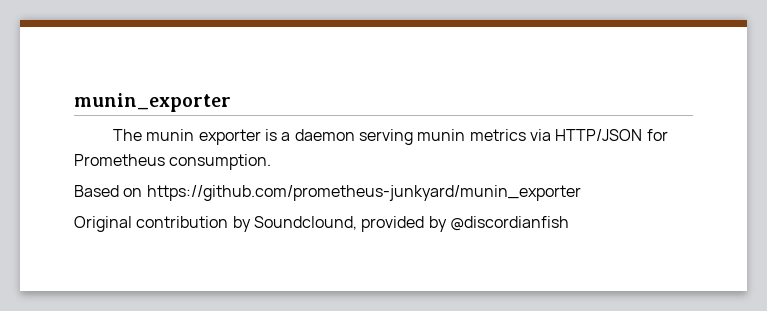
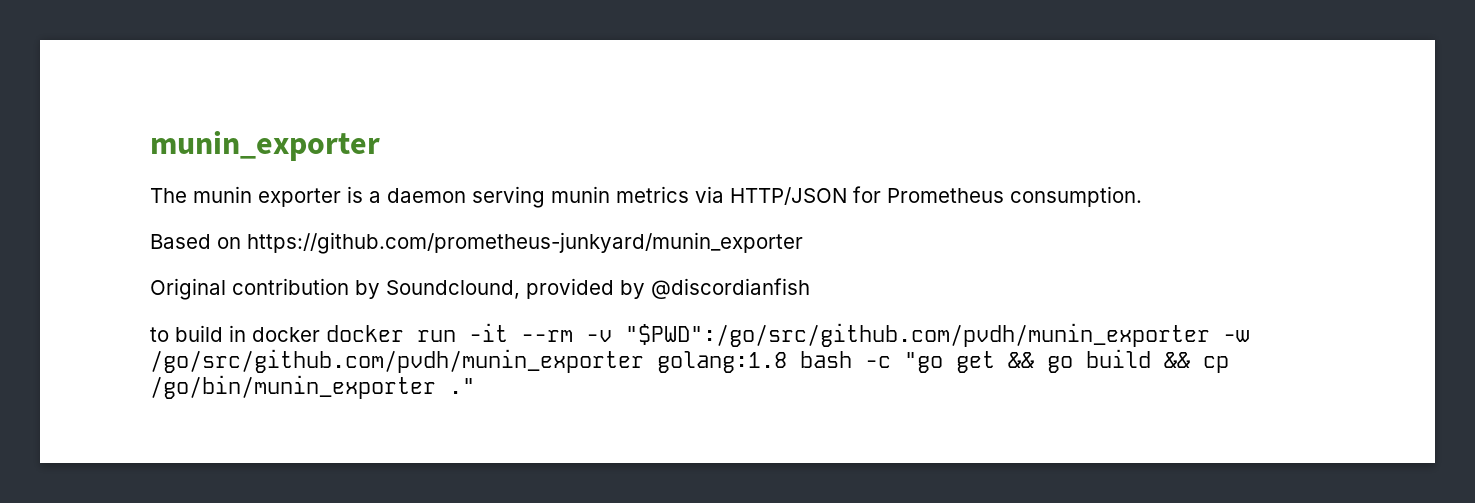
+ to build in docker docker run -it --rm -v "$PWD":/go/src/github.com/pvdh/munin_exporter -w /go/src/github.com/pvdh/munin_exporter golang:1.8 bash -c "go get && go build && cp /go/bin/munin_exporter ."

